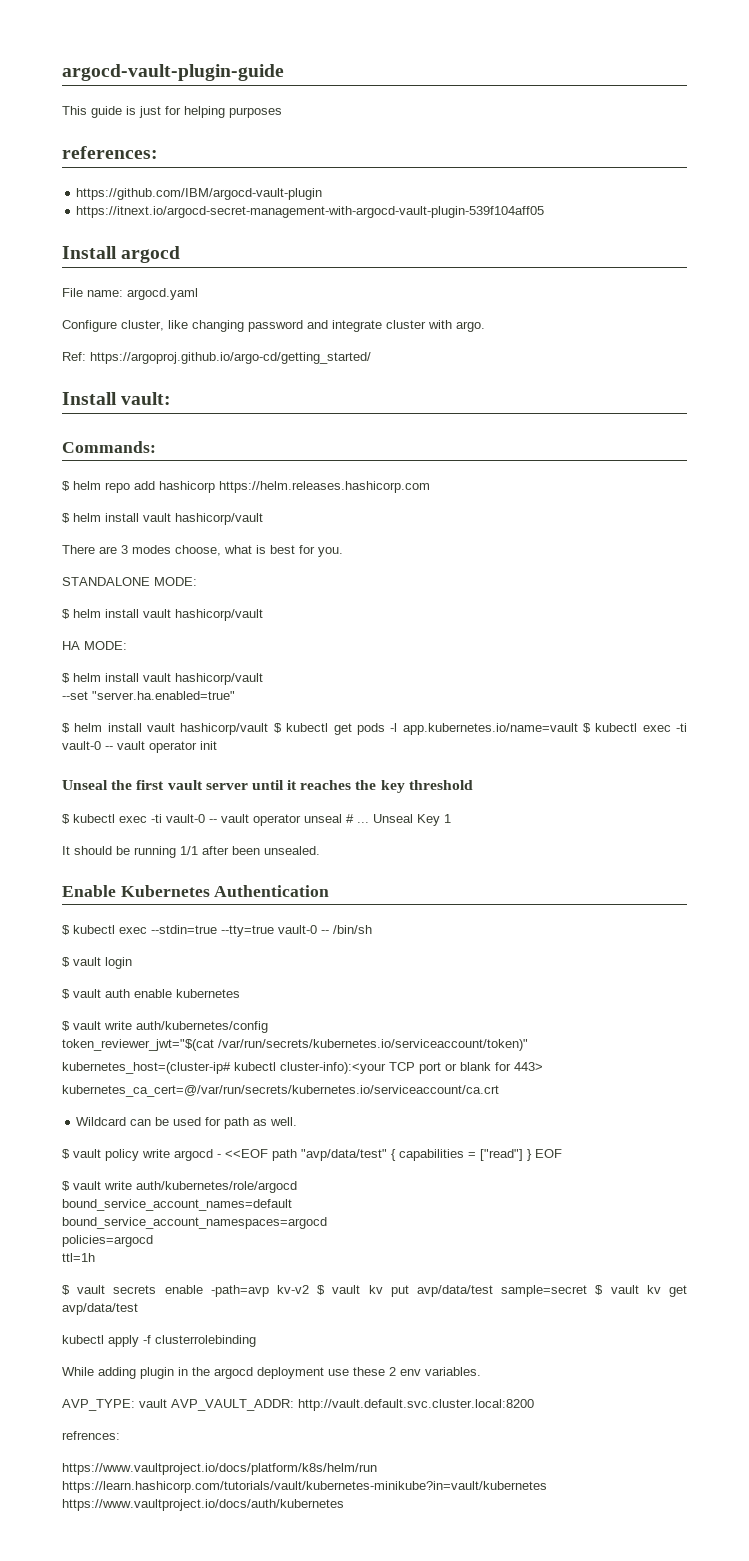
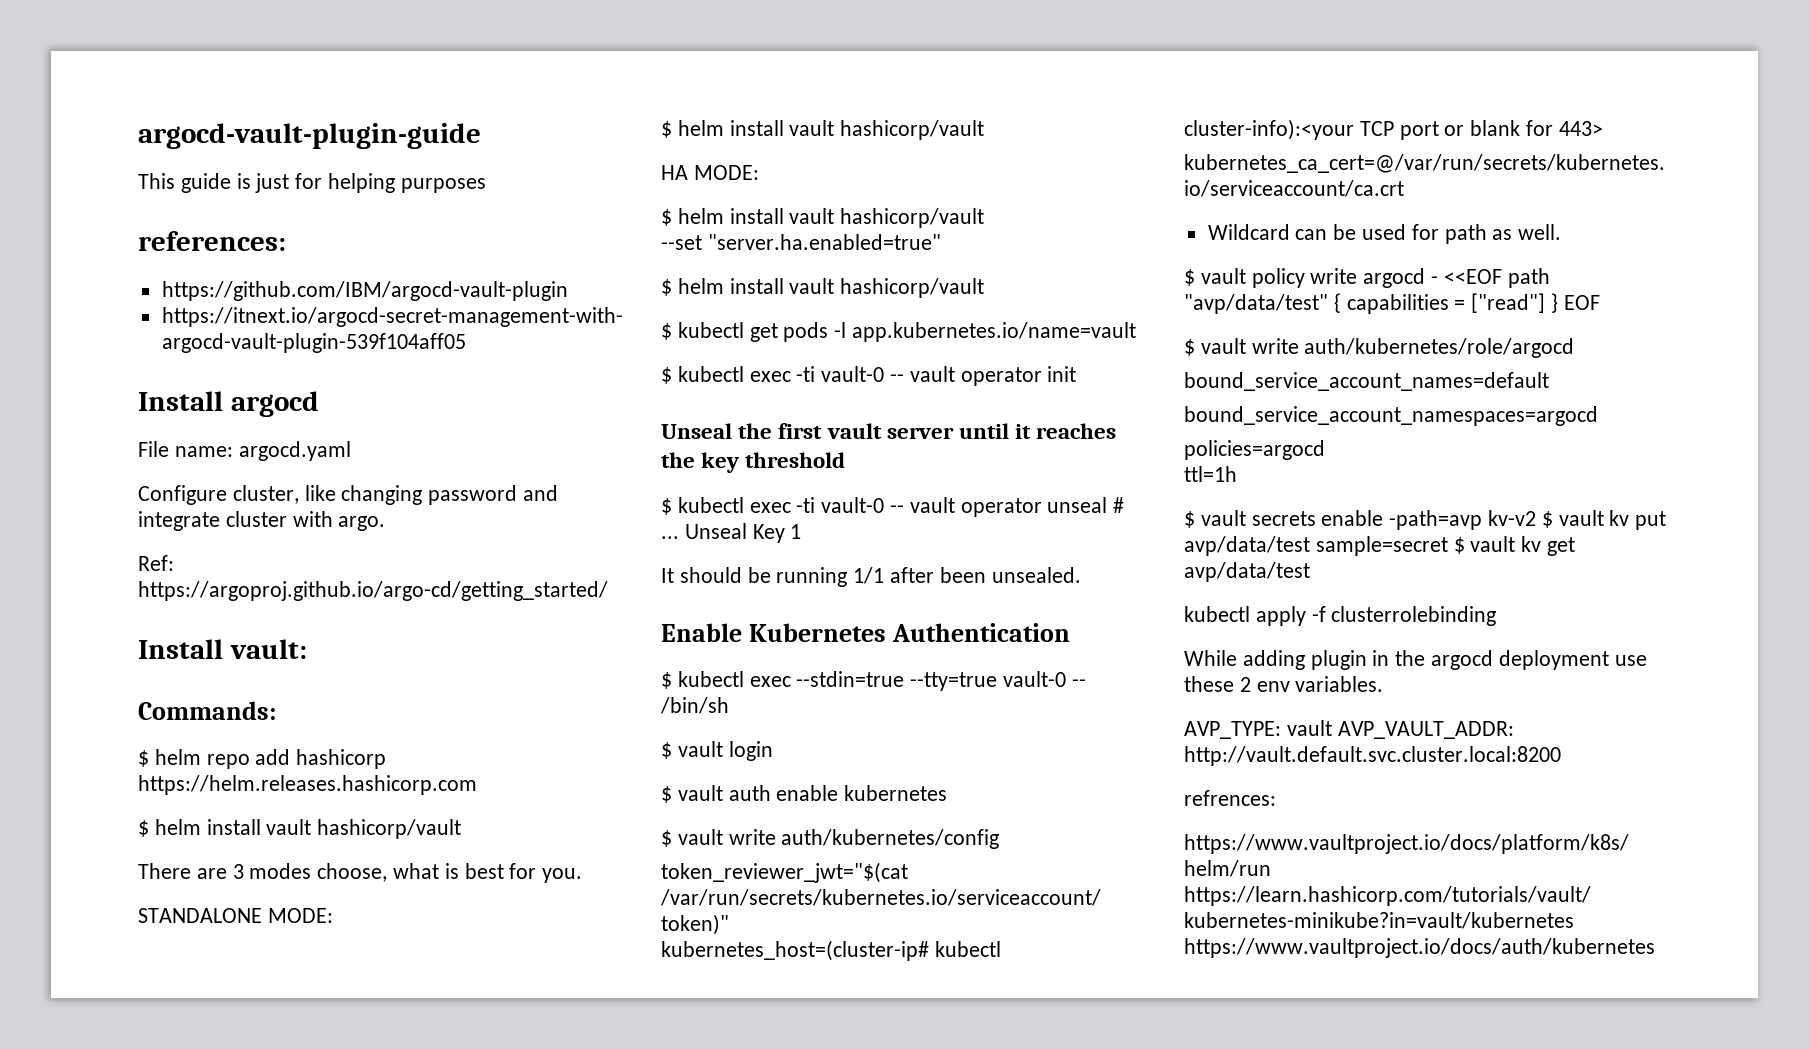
  --set "server.ha.enabled=true"
- $ helm install vault hashicorp/vault $ kubectl get pods -l app.kubernetes.io/name=vault $ kubectl exec -ti vault-0 -- vault operator init
+ $ helm install vault hashicorp/vault
+ $ kubectl get pods -l app.kubernetes.io/name=vault
+ $ kubectl exec -ti vault-0 -- vault operator init

